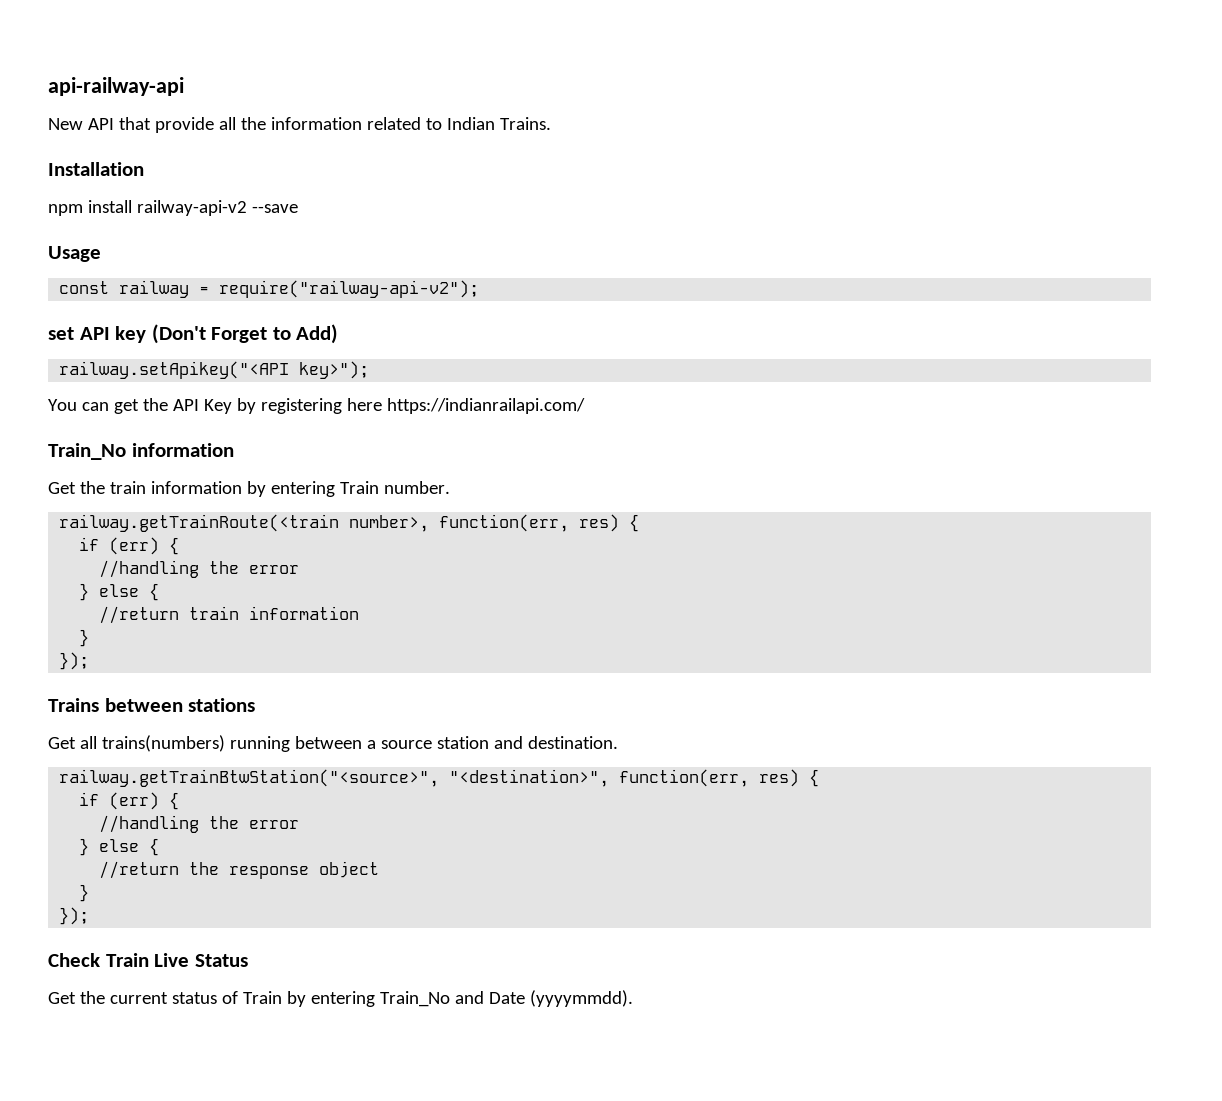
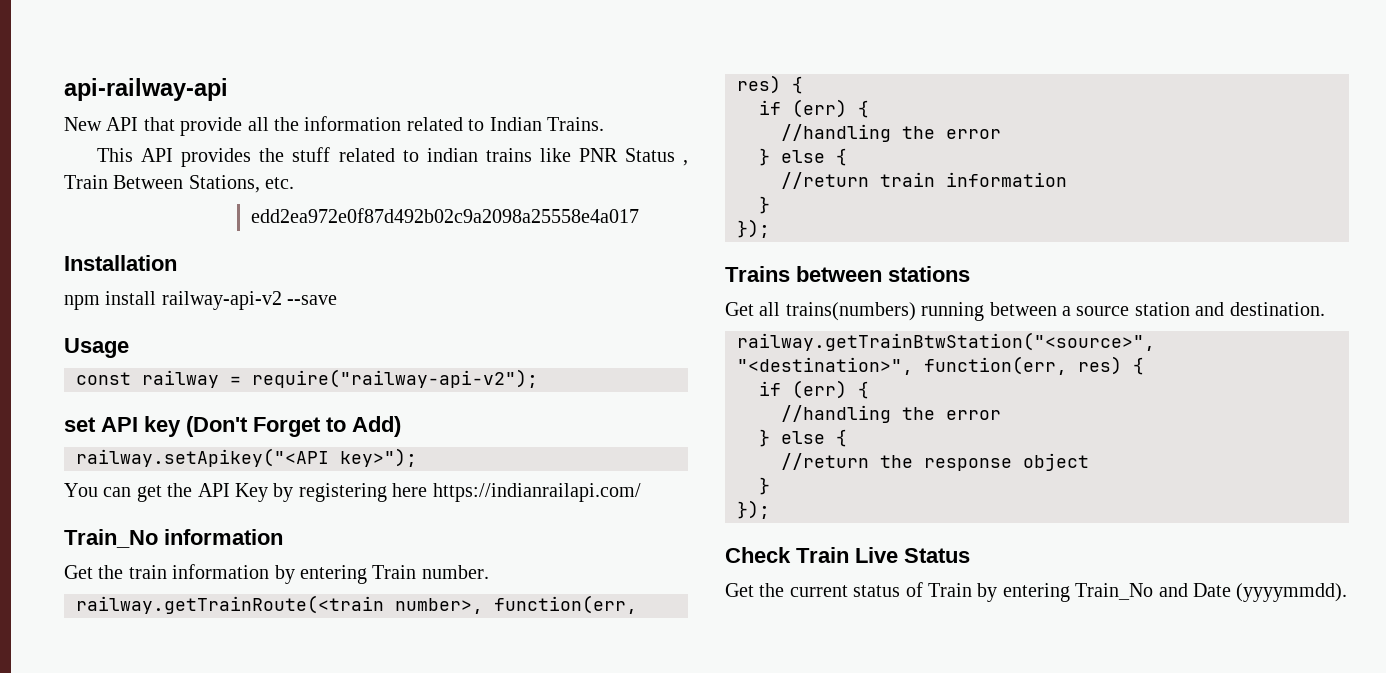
+ This API provides the stuff related to indian trains like PNR Status , Train Between Stations, etc.
+ edd2ea972e0f87d492b02c9a2098a25558e4a017

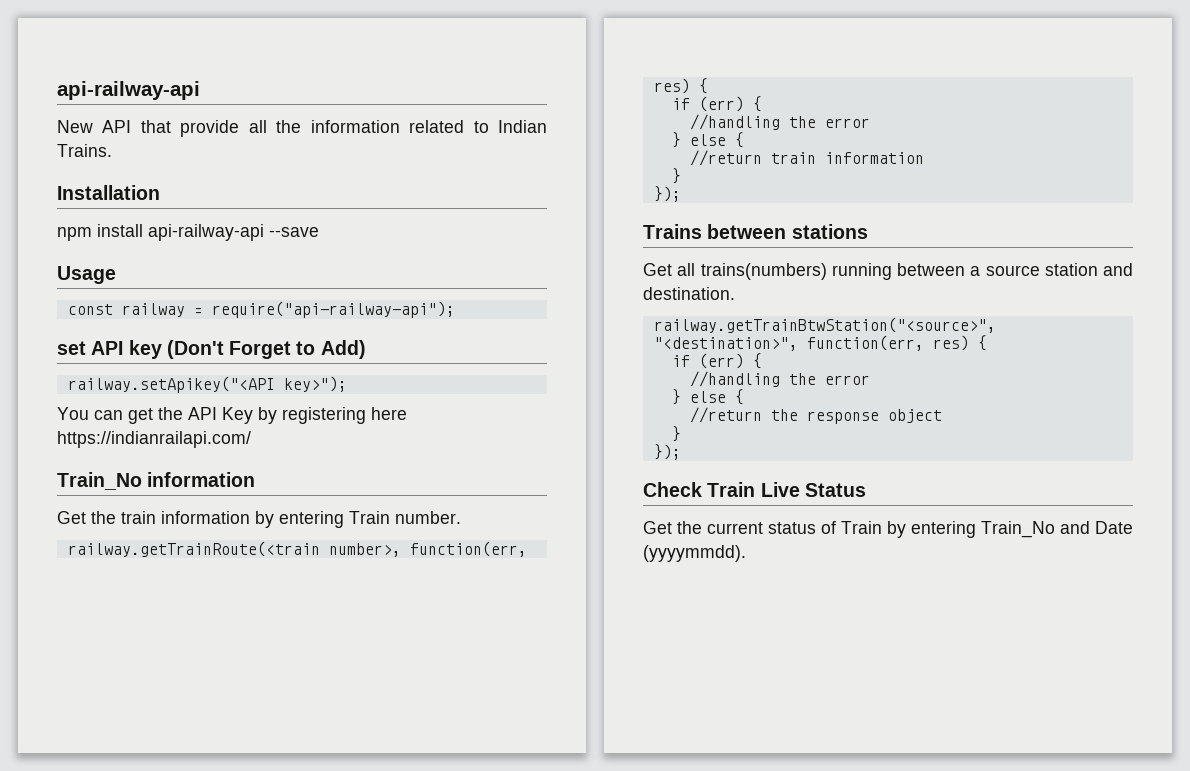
- This API provides the stuff related to indian trains like PNR Status , Train Between Stations, etc.
- edd2ea972e0f87d492b02c9a2098a25558e4a017
- npm install railway-api-v2 --save
+ npm install api-railway-api --save
- const railway = require("railway-api-v2");
+ const railway = require("api-railway-api");

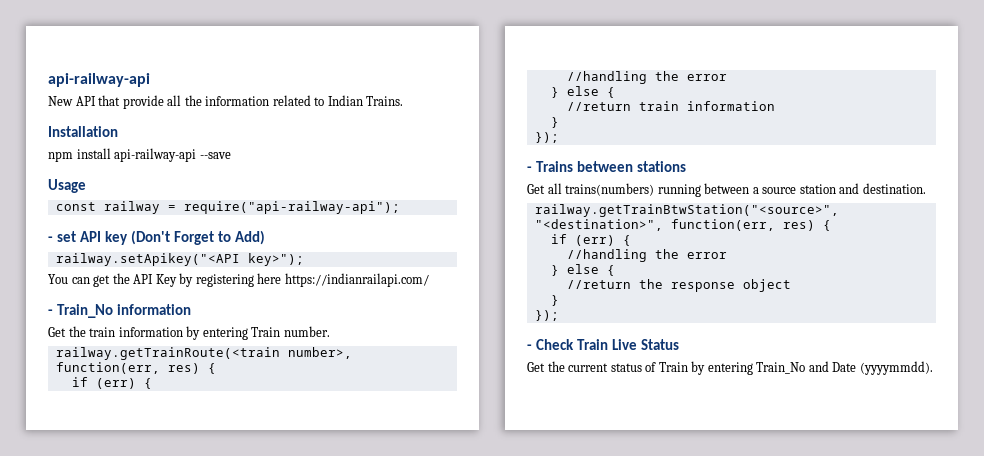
- set API key (Don't Forget to Add)
+ - set API key (Don't Forget to Add)
- Train_No information
+ - Train_No information
- Trains between stations
+ - Trains between stations
- Check Train Live Status
+ - Check Train Live Status

